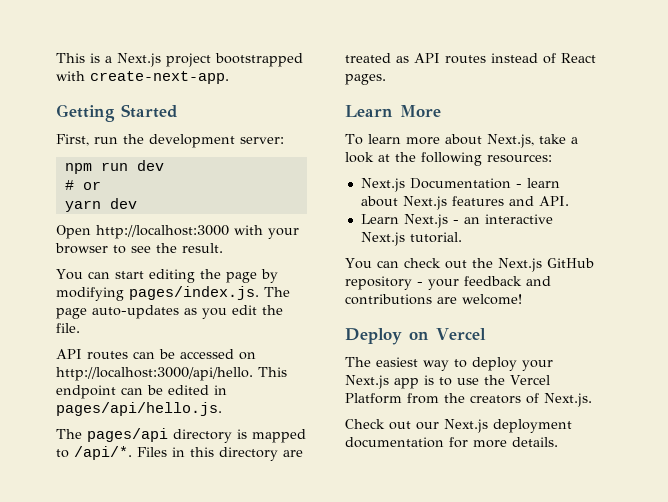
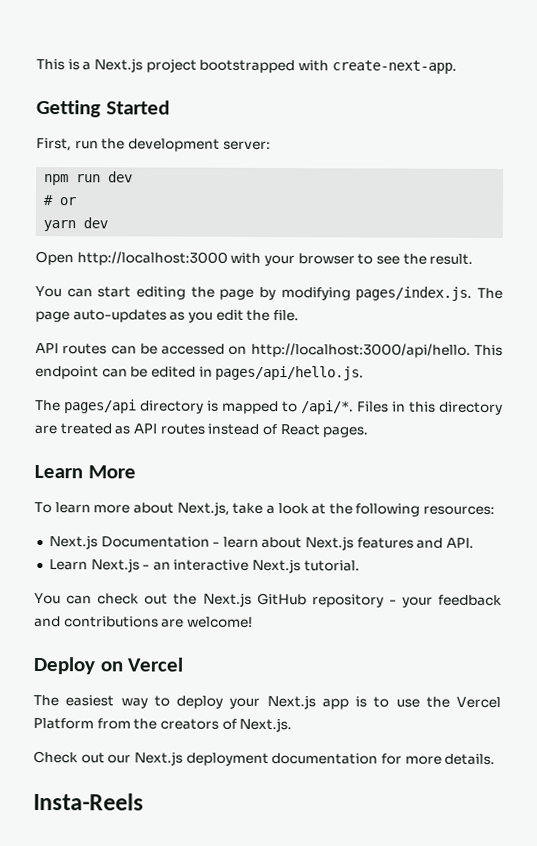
+ Insta-Reels

